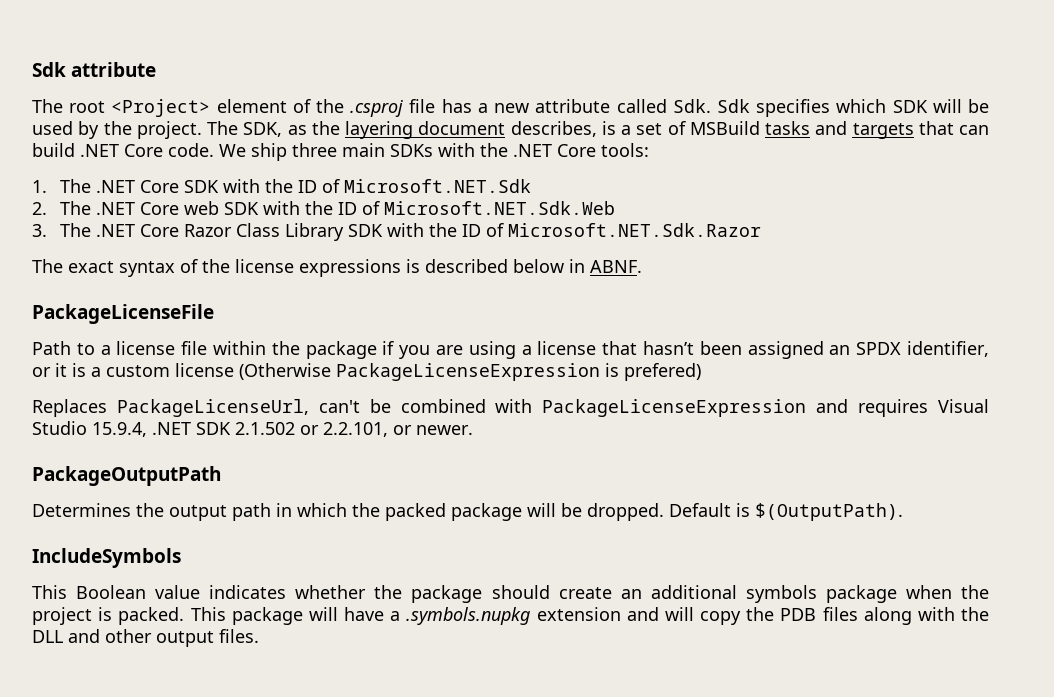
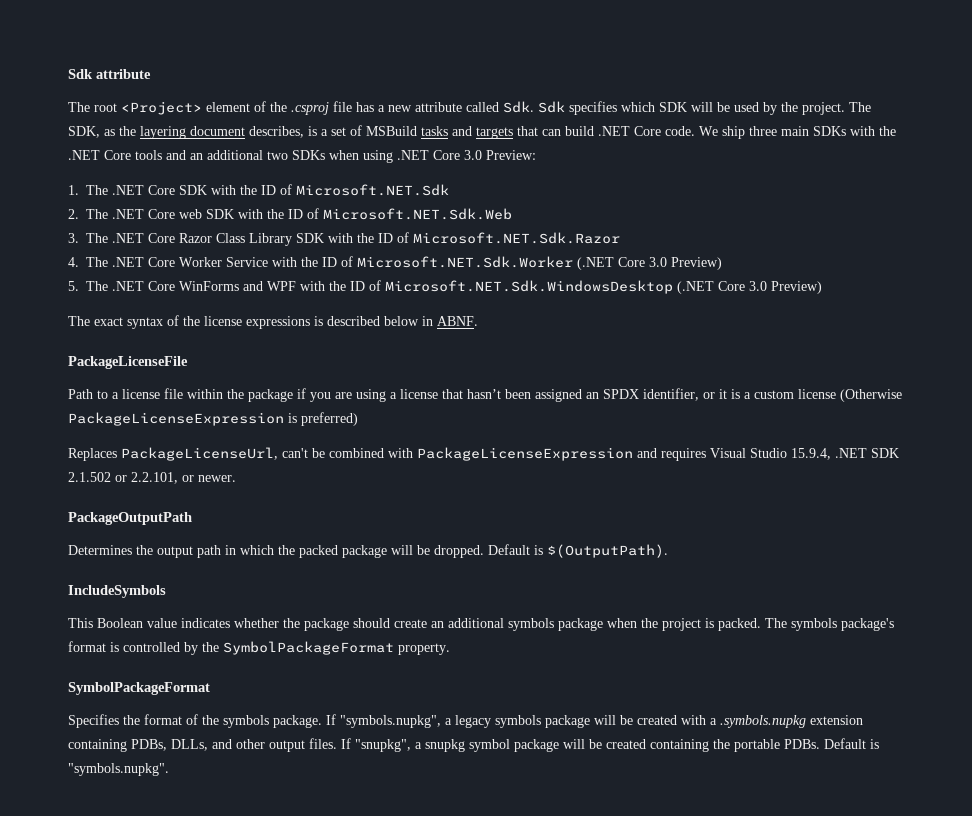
- We ship three main SDKs with the .NET Core tools:
+ We ship three main SDKs with the .NET Core tools and an additional two SDKs when using .NET Core 3.0 Preview:
+ 4. The .NET Core Worker Service with the ID of Microsoft.NET.Sdk.Worker (.NET Core 3.0 Preview)
+ 5. The .NET Core WinForms and WPF with the ID of Microsoft.NET.Sdk.WindowsDesktop (.NET Core 3.0 Preview)
- Path to a license file within the package if you are using a license that hasn’t been assigned an SPDX identifier, or it is a custom license (Otherwise PackageLicenseExpression is prefered)
+ Path to a license file within the package if you are using a license that hasn’t been assigned an SPDX identifier, or it is a custom license (Otherwise PackageLicenseExpression is preferred)
- This package will have a .symbols.nupkg extension and will copy the PDB files along with the DLL and other output files.
+ The symbols package's format is controlled by the SymbolPackageFormat property.
+ SymbolPackageFormat
+ Specifies the format of the symbols package. If "symbols.nupkg", a legacy symbols package will be created with a .symbols.nupkg extension containing PDBs, DLLs, and other output files. If "snupkg", a snupkg symbol package will be created containing the portable PDBs. Default is "symbols.nupkg".

